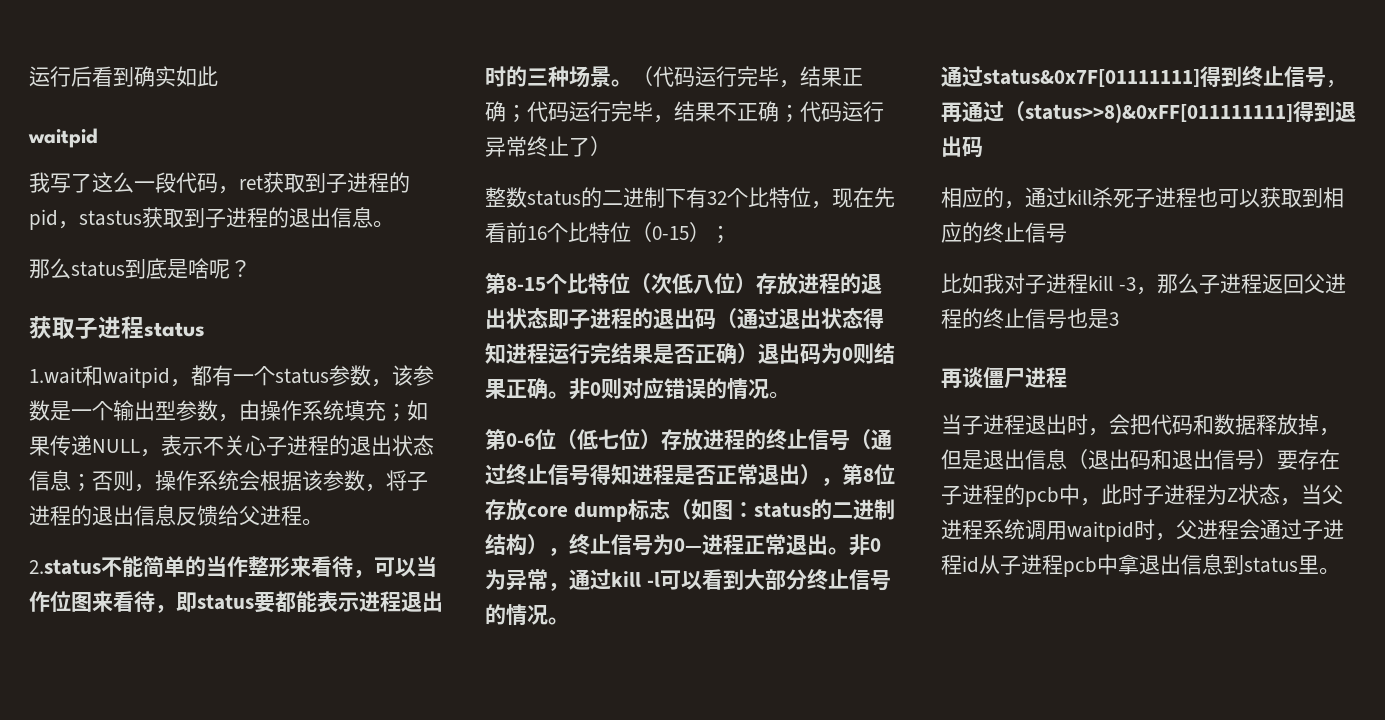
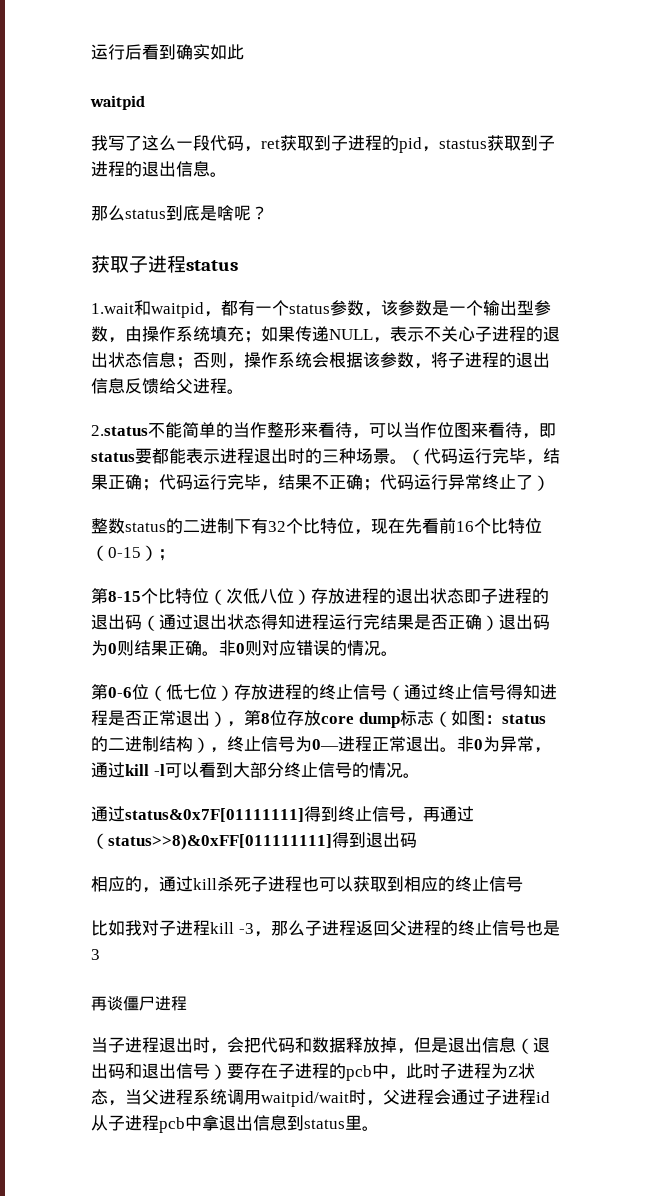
- 当子进程退出时，会把代码和数据释放掉，但是退出信息（退出码和退出信号）要存在子进程的pcb中，此时子进程为Z状态，当父进程系统调用waitpid时，父进程会通过子进程id从子进程pcb中拿退出信息到status里。
+ 当子进程退出时，会把代码和数据释放掉，但是退出信息（退出码和退出信号）要存在子进程的pcb中，此时子进程为Z状态，当父进程系统调用waitpid/wait时，父进程会通过子进程id从子进程pcb中拿退出信息到status里。

